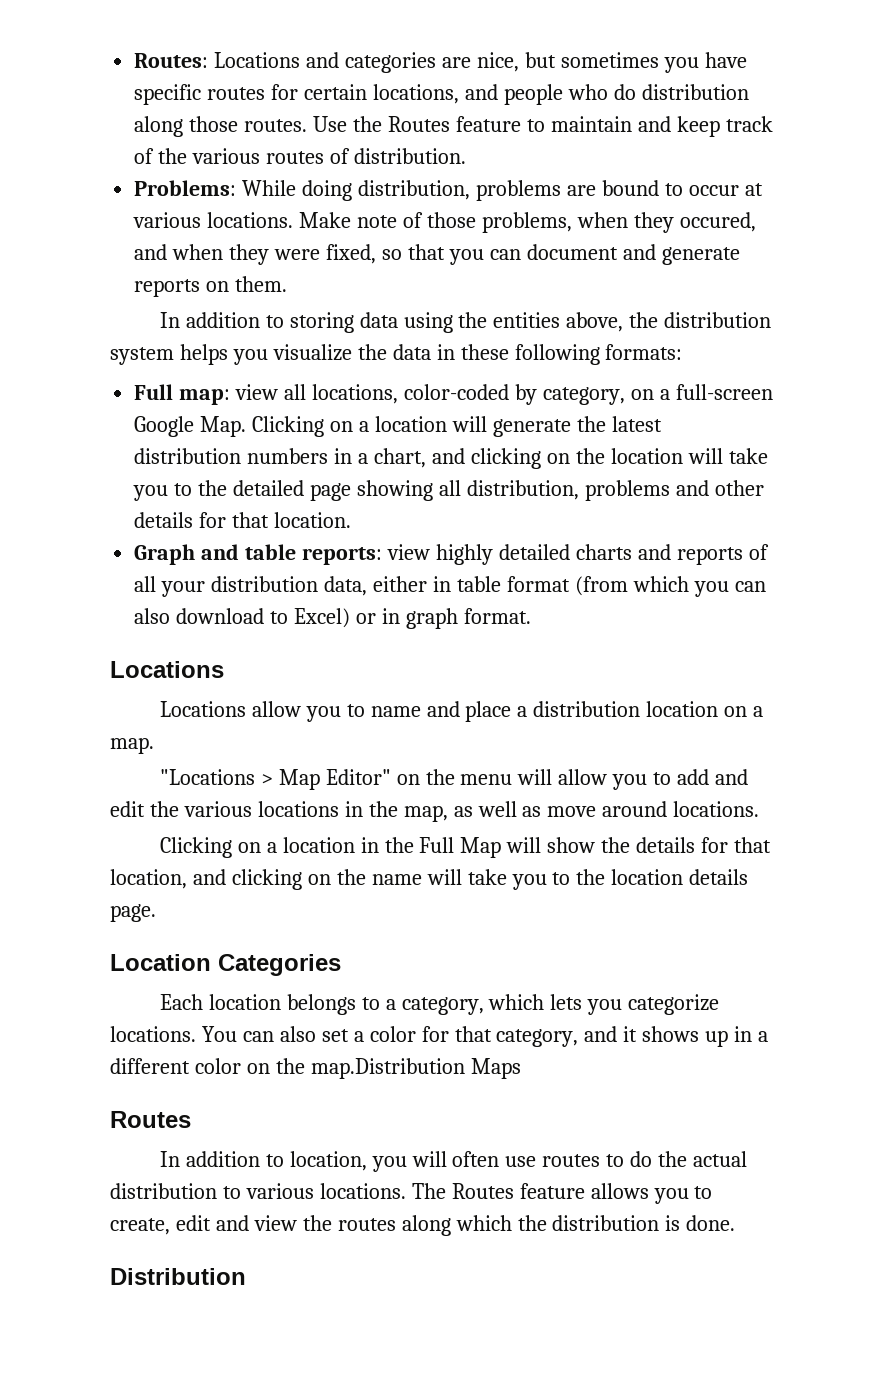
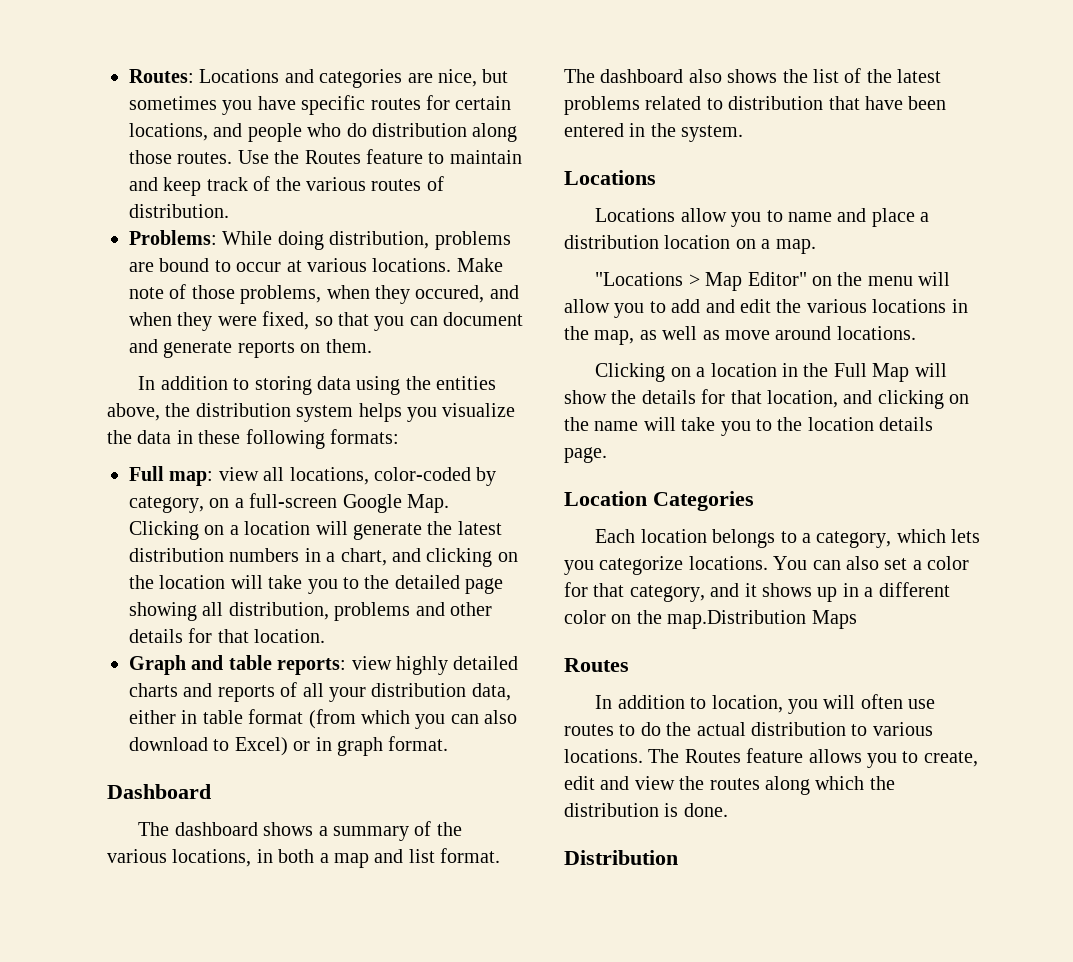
+ Dashboard
+ The dashboard shows a summary of the various locations, in both a map and list format. The dashboard also shows the list of the latest problems related to distribution that have been entered in the system.

